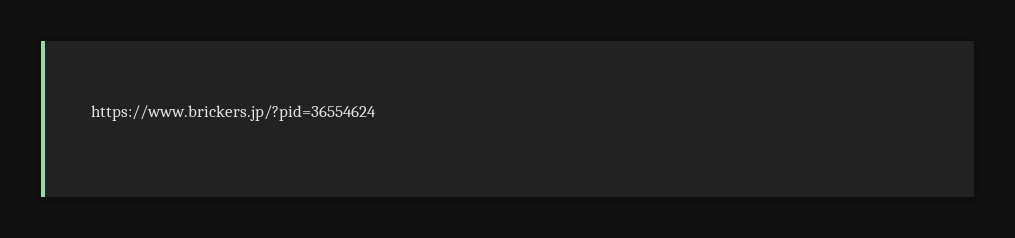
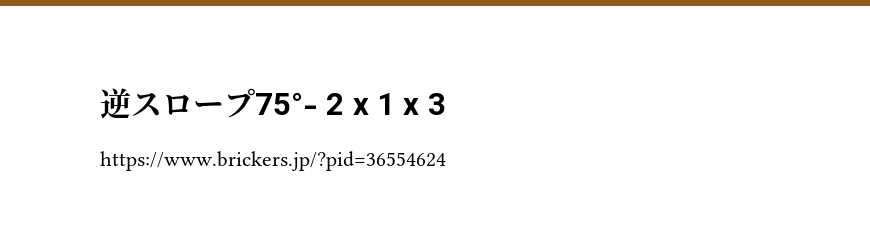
+ 逆スロープ75°- 2 x 1 x 3

